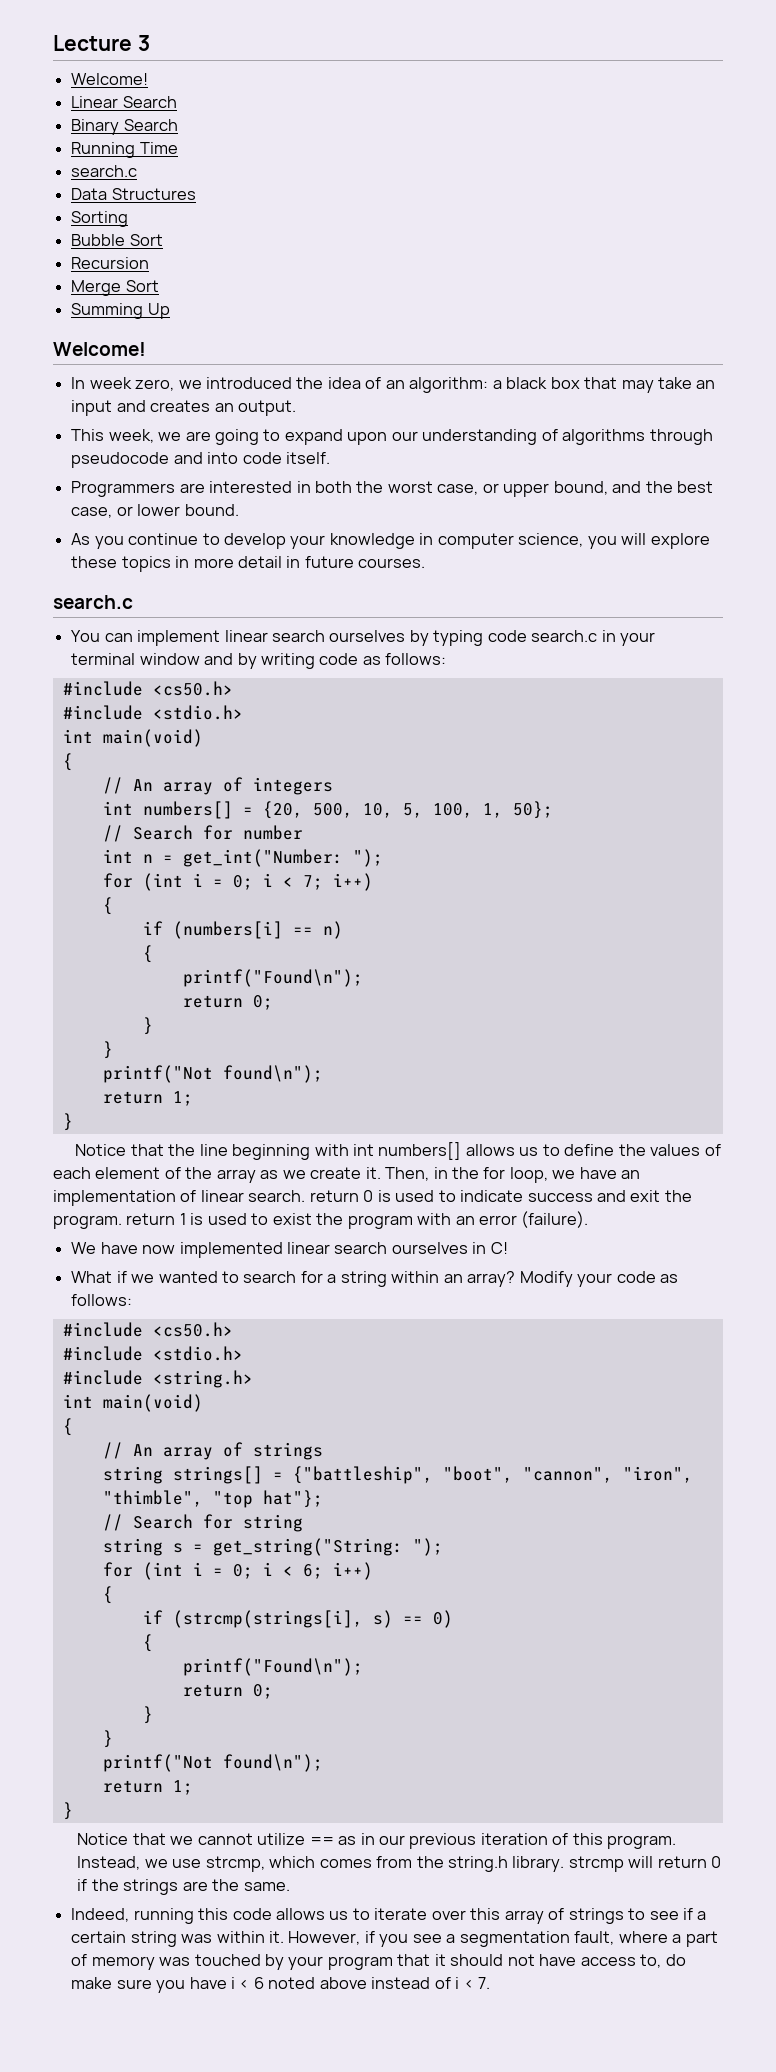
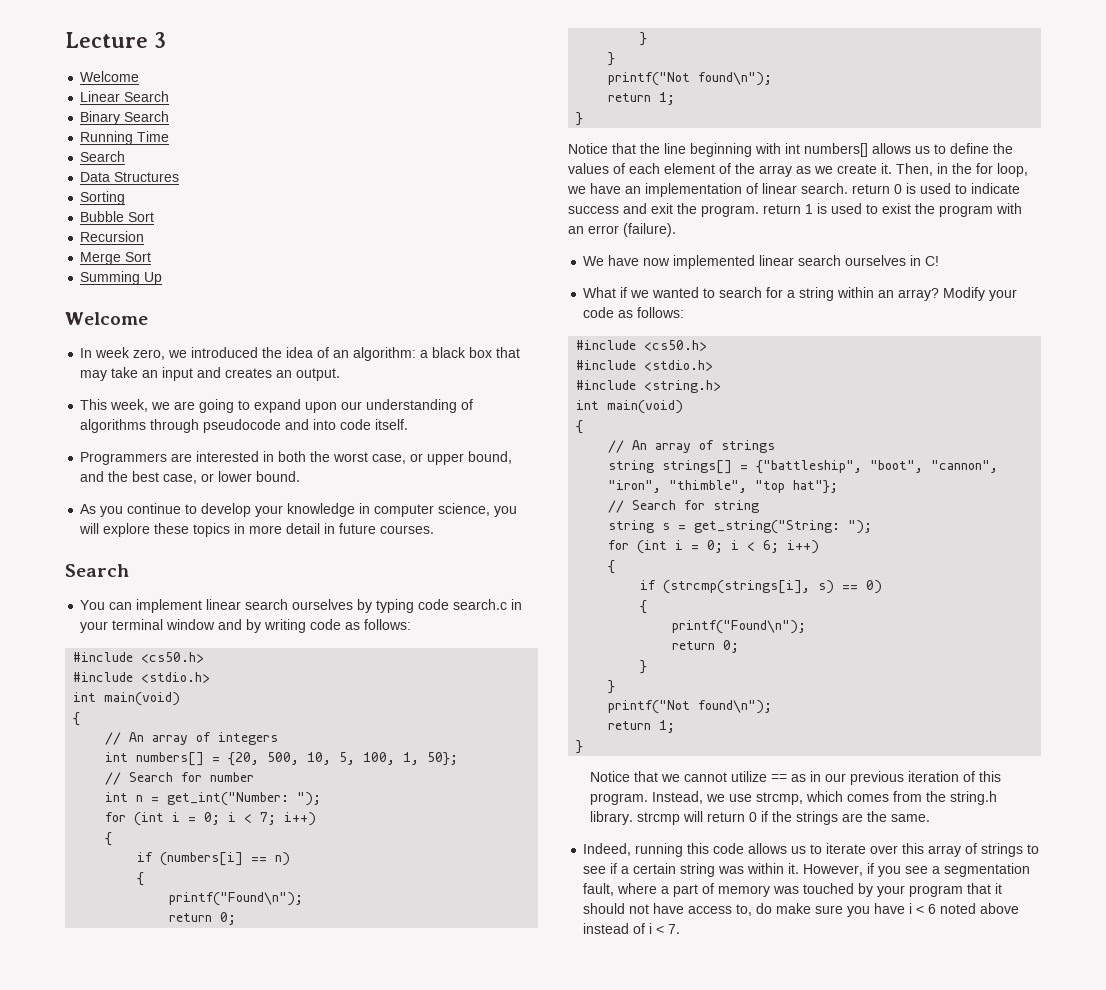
  Lecture 3
- Welcome!
+ Welcome
  Running Time
- search.c
+ Search
  Summing Up
- Welcome!
+ Welcome
  As you continue to develop your knowledge in computer science, you will explore these topics in more detail in future courses.
- search.c
+ Search

